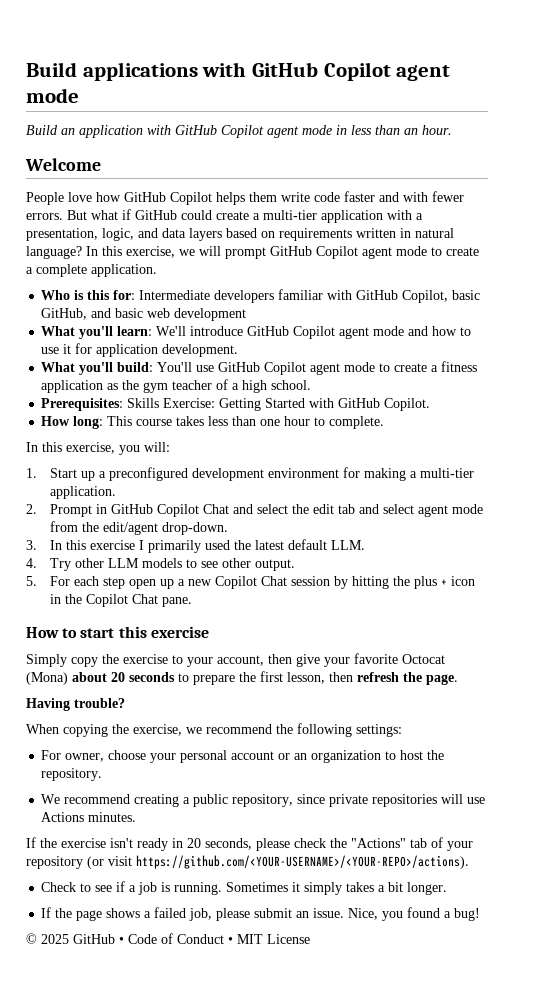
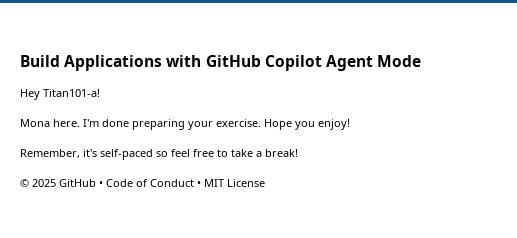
- Build applications with GitHub Copilot agent mode
- Build an application with GitHub Copilot agent mode in less than an hour.
- Welcome
- People love how GitHub Copilot helps them write code faster and with fewer errors. But what if GitHub could create a multi-tier application with a presentation, logic, and data layers based on requirements written in natural language? In this exercise, we will prompt GitHub Copilot agent mode to create a complete application.
- Who is this for: Intermediate developers familiar with GitHub Copilot, basic GitHub, and basic web development
- What you'll learn: We'll introduce GitHub Copilot agent mode and how to use it for application development.
- What you'll build: You'll use GitHub Copilot agent mode to create a fitness application as the gym teacher of a high school.
- Prerequisites: Skills Exercise: Getting Started with GitHub Copilot.
- How long: This course takes less than one hour to complete.
- In this exercise, you will:
- 1. Start up a preconfigured development environment for making a multi-tier application.
- 2. Prompt in GitHub Copilot Chat and select the edit tab and select agent mode from the edit/agent drop-down.
- 3. In this exercise I primarily used the latest default LLM.
- 4. Try other LLM models to see other output.
- 5. For each step open up a new Copilot Chat session by hitting the plus + icon in the Copilot Chat pane.
- How to start this exercise
- Simply copy the exercise to your account, then give your favorite Octocat (Mona) about 20 seconds to prepare the first lesson, then refresh the page.
- Having trouble?
- When copying the exercise, we recommend the following settings:
- For owner, choose your personal account or an organization to host the repository.
- We recommend creating a public repository, since private repositories will use Actions minutes.
- If the exercise isn't ready in 20 seconds, please check the "Actions" tab of your repository (or visit https://github.com/<YOUR-USERNAME>/<YOUR-REPO>/actions).
- Check to see if a job is running. Sometimes it simply takes a bit longer.
- If the page shows a failed job, please submit an issue. Nice, you found a bug!
+ Build Applications with GitHub Copilot Agent Mode
+ Hey Titan101-a!
+ Mona here. I'm done preparing your exercise. Hope you enjoy!
+ Remember, it's self-paced so feel free to take a break!

